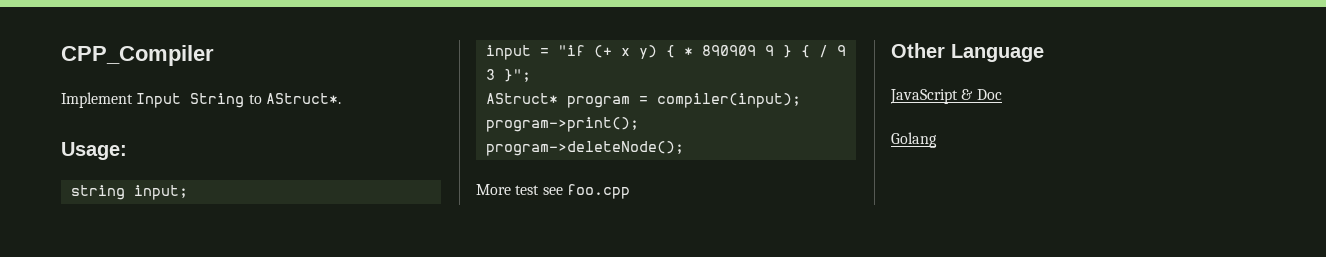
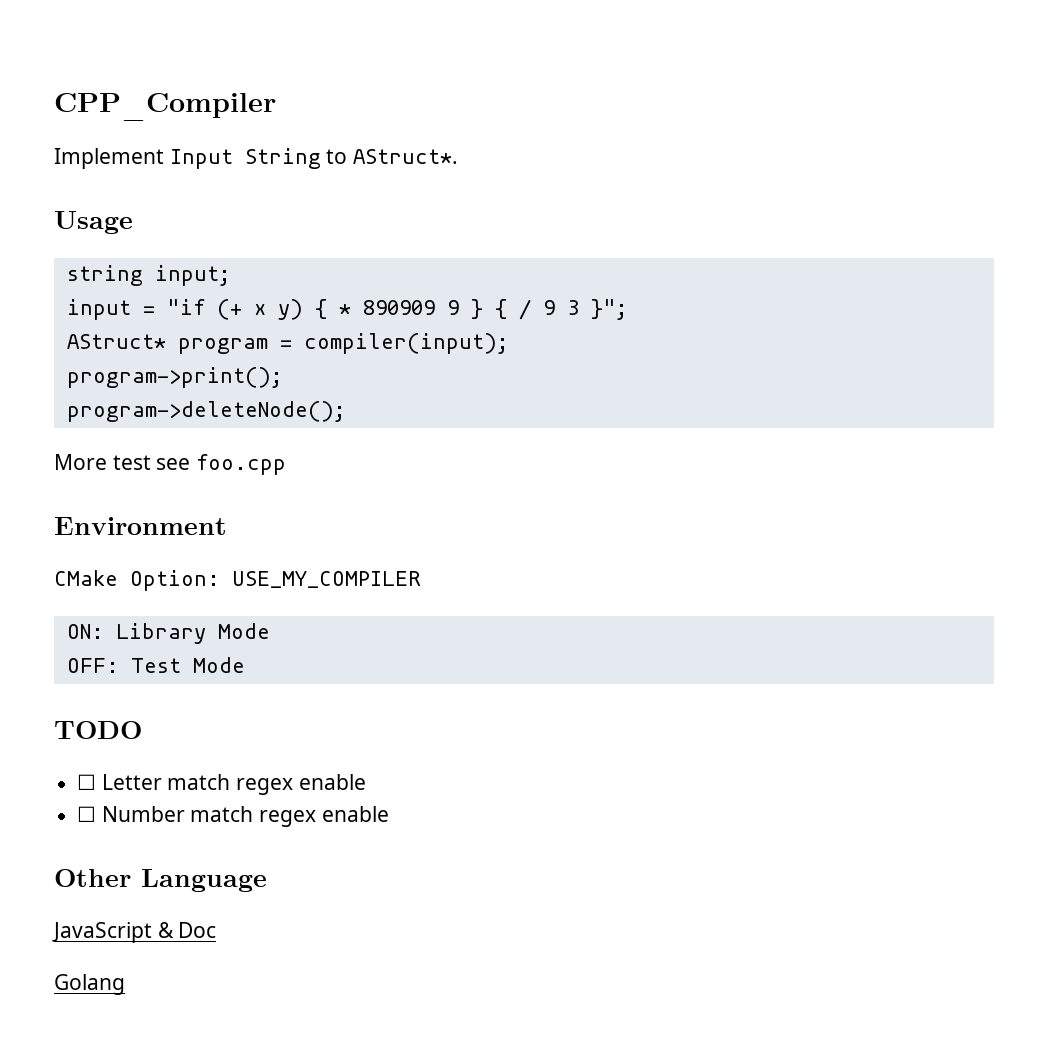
- Usage:
+ Usage
+ Environment
+ CMake Option: USE_MY_COMPILER
+ ON: Library Mode
+ OFF: Test Mode
+ TODO
+ ☐ Letter match regex enable
+ ☐ Number match regex enable

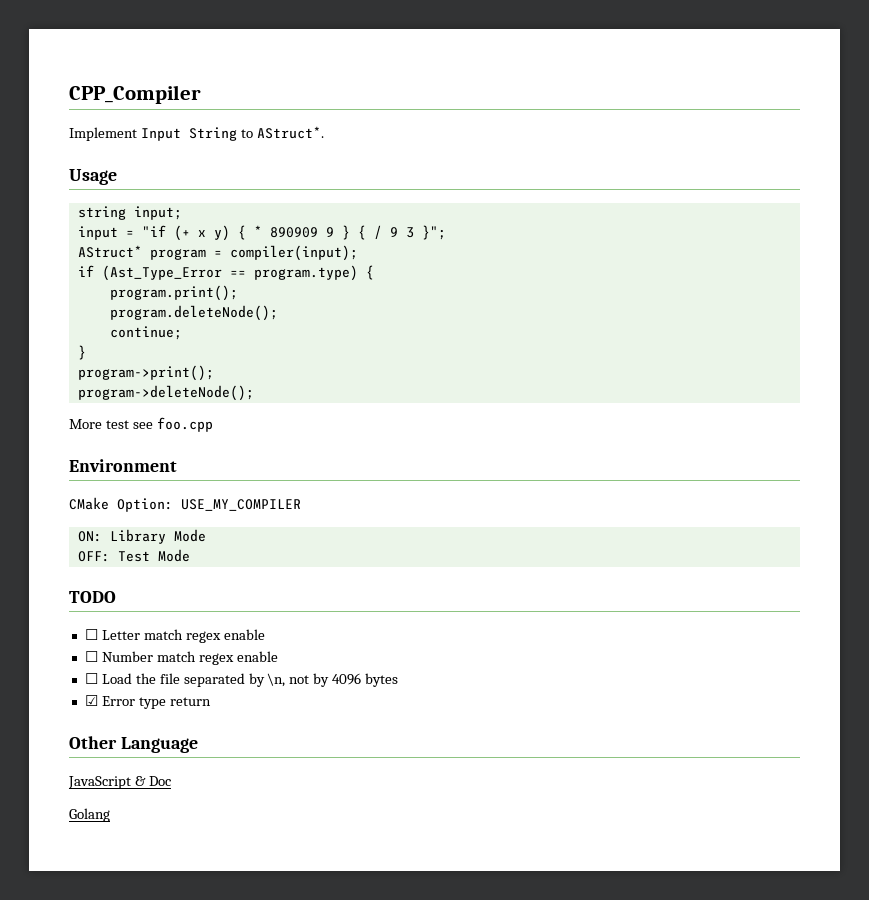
+ if (Ast_Type_Error == program.type) {
+ program.print();
+ program.deleteNode();
+ continue;
+ }
+ ☐ Load the file separated by \n, not by 4096 bytes
+ ☑ Error type return

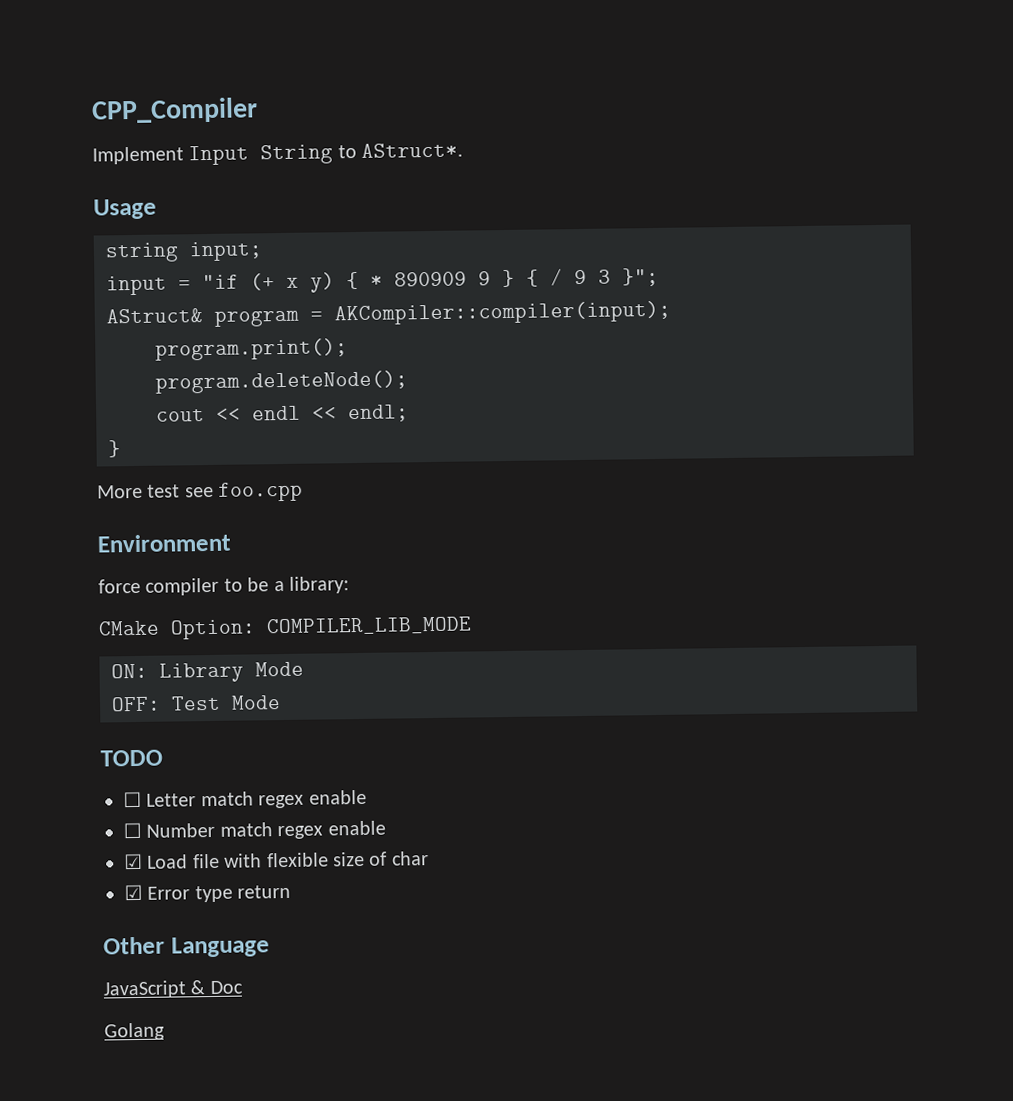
- AStruct* program = compiler(input);
- if (Ast_Type_Error == program.type) {
+ AStruct& program = AKCompiler::compiler(input);
  program.print();
  program.deleteNode();
- continue;
+ cout << endl << endl;
  }
- program->print();
- program->deleteNode();
+ force compiler to be a library:
- CMake Option: USE_MY_COMPILER
+ CMake Option: COMPILER_LIB_MODE
- ☐ Load the file separated by \n, not by 4096 bytes
+ ☑ Load file with flexible size of char

